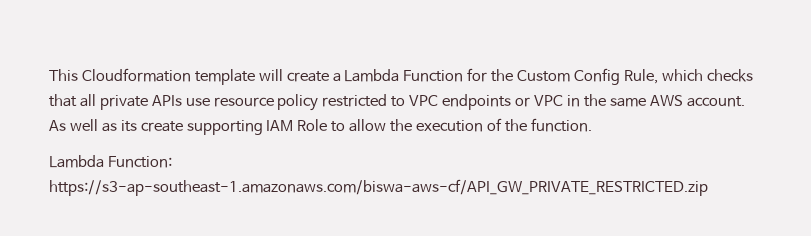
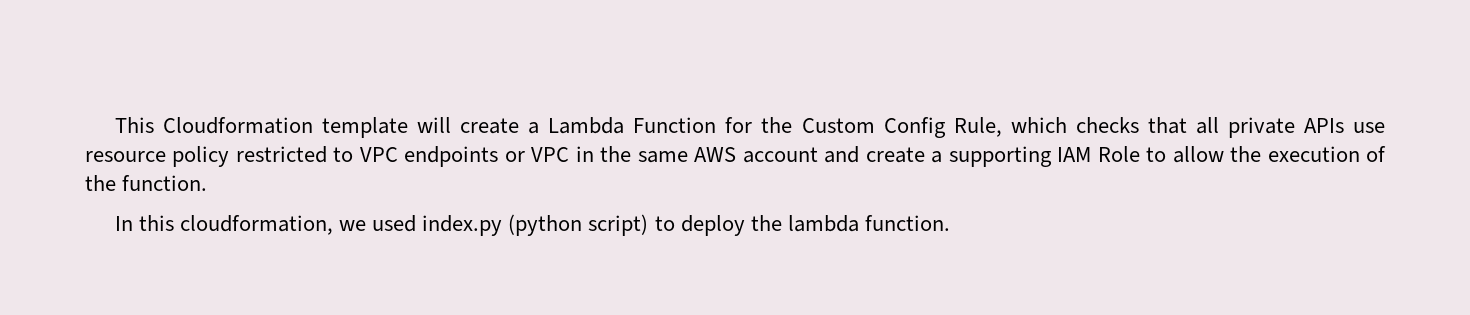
- This Cloudformation template will create a Lambda Function for the Custom Config Rule, which checks that all private APIs use resource policy restricted to VPC endpoints or VPC in the same AWS account. As well as its create supporting IAM Role to allow the execution of the function.
+ This Cloudformation template will create a Lambda Function for the Custom Config Rule, which checks that all private APIs use resource policy restricted to VPC endpoints or VPC in the same AWS account and create a supporting IAM Role to allow the execution of the function.
- Lambda Function: https://s3-ap-southeast-1.amazonaws.com/biswa-aws-cf/API_GW_PRIVATE_RESTRICTED.zip
+ In this cloudformation, we used index.py (python script) to deploy the lambda function.

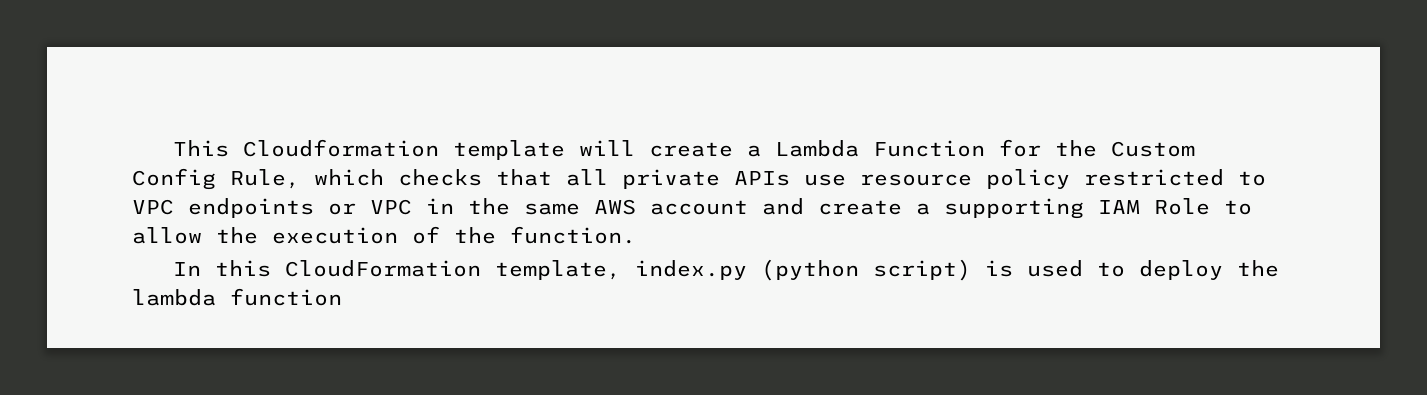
- In this cloudformation, we used index.py (python script) to deploy the lambda function.
+ In this CloudFormation template, index.py (python script) is used to deploy the lambda function

